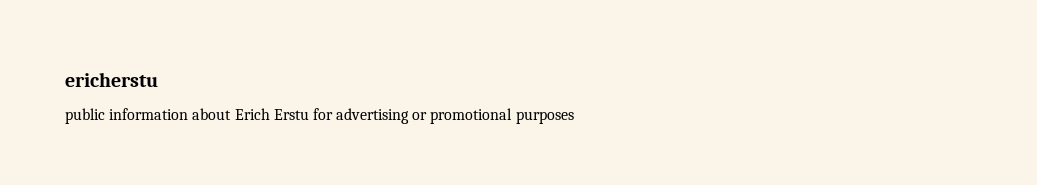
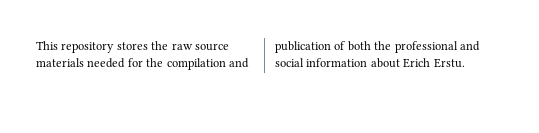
- ericherstu
- public information about Erich Erstu for advertising or promotional purposes
+ This repository stores the raw source materials needed for the compilation and publication of both the professional and social information about Erich Erstu.

